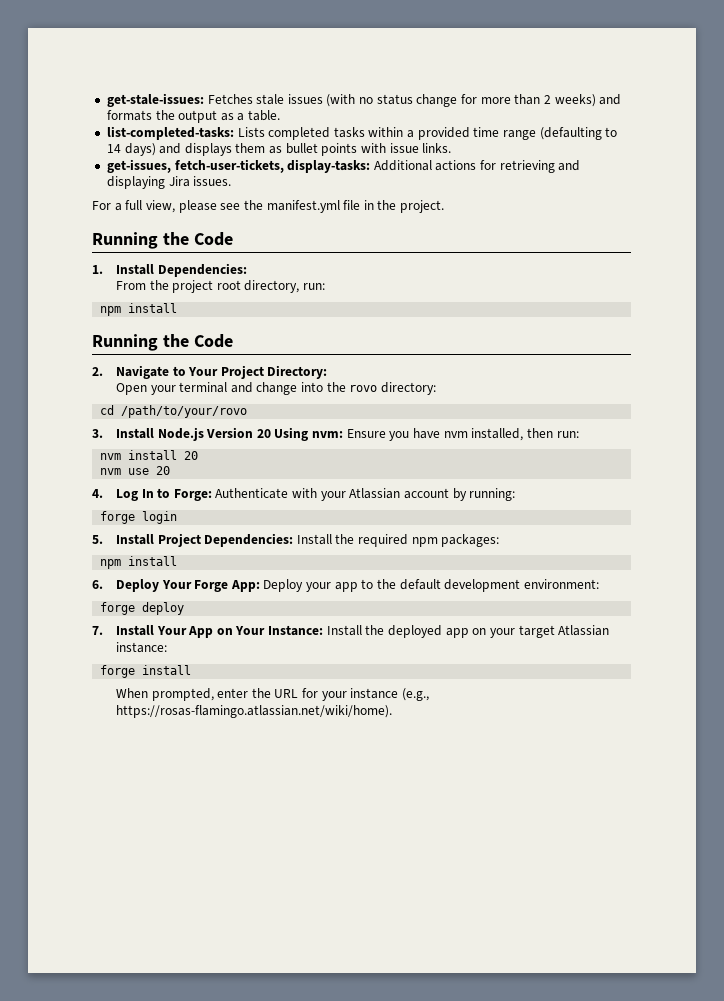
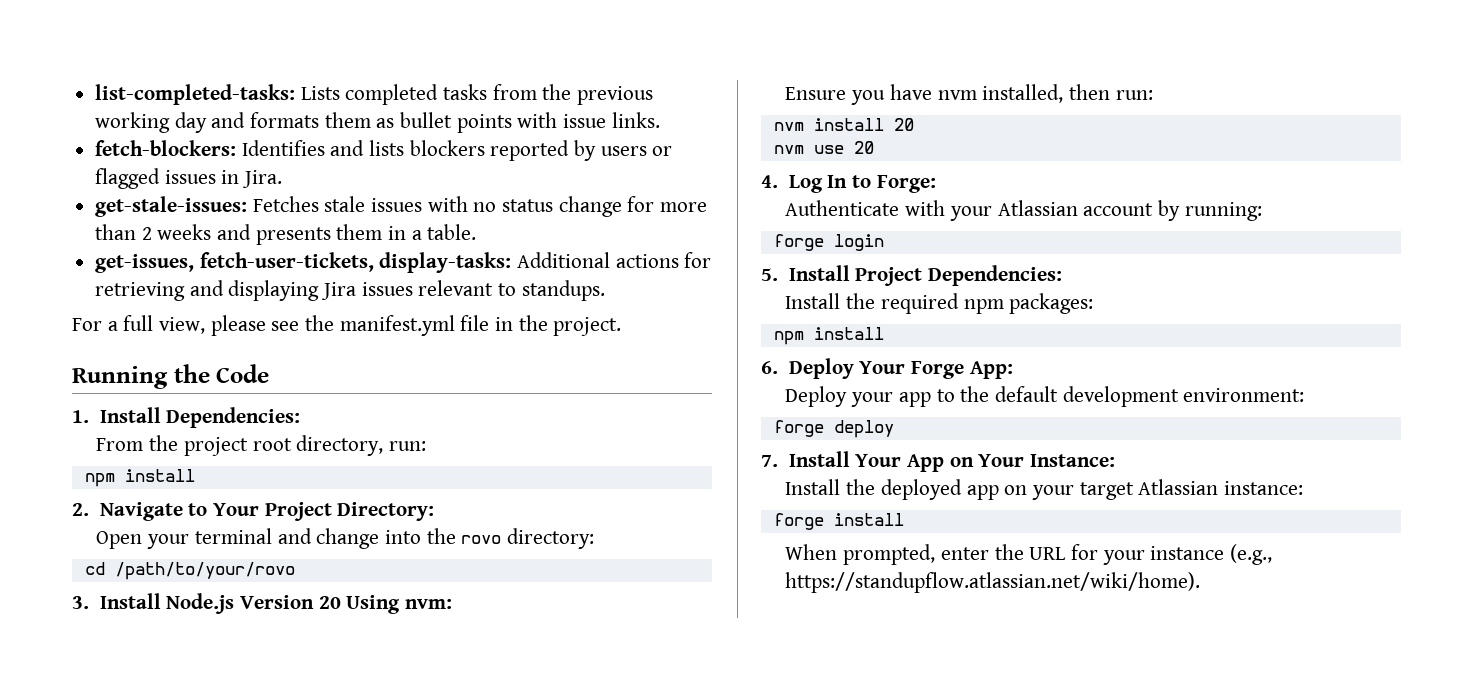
+ list-completed-tasks: Lists completed tasks from the previous working day and formats them as bullet points with issue links.
+ fetch-blockers: Identifies and lists blockers reported by users or flagged issues in Jira.
- get-stale-issues: Fetches stale issues (with no status change for more than 2 weeks) and formats the output as a table.
- list-completed-tasks: Lists completed tasks within a provided time range (defaulting to 14 days) and displays them as bullet points with issue links.
+ get-stale-issues: Fetches stale issues with no status change for more than 2 weeks and presents them in a table.
- get-issues, fetch-user-tickets, display-tasks: Additional actions for retrieving and displaying Jira issues.
+ get-issues, fetch-user-tickets, display-tasks: Additional actions for retrieving and displaying Jira issues relevant to standups.
  From the project root directory, run:
  npm install
- Running the Code
- 3. Install Node.js Version 20 Using nvm: Ensure you have nvm installed, then run:
+ 3. Install Node.js Version 20 Using nvm:
+ Ensure you have nvm installed, then run:
- 4. Log In to Forge: Authenticate with your Atlassian account by running:
+ 4. Log In to Forge:
+ Authenticate with your Atlassian account by running:
- 5. Install Project Dependencies: Install the required npm packages:
+ 5. Install Project Dependencies:
+ Install the required npm packages:
- 6. Deploy Your Forge App: Deploy your app to the default development environment:
+ 6. Deploy Your Forge App:
+ Deploy your app to the default development environment:
- 7. Install Your App on Your Instance: Install the deployed app on your target Atlassian instance:
+ 7. Install Your App on Your Instance:
+ Install the deployed app on your target Atlassian instance:
- When prompted, enter the URL for your instance (e.g., https://rosas-flamingo.atlassian.net/wiki/home).
+ When prompted, enter the URL for your instance (e.g., https://standupflow.atlassian.net/wiki/home).

